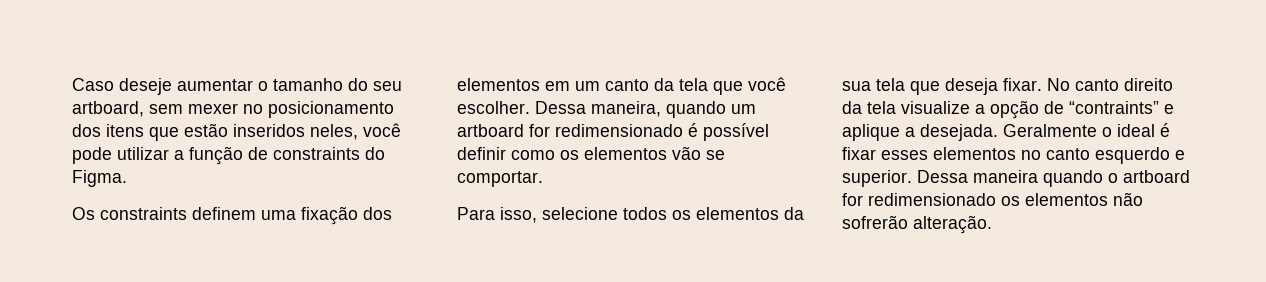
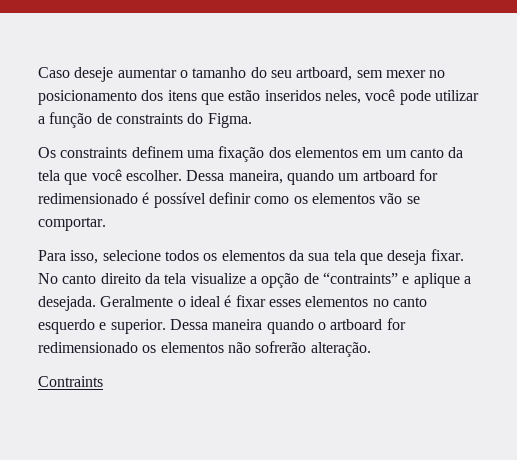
+ Contraints

